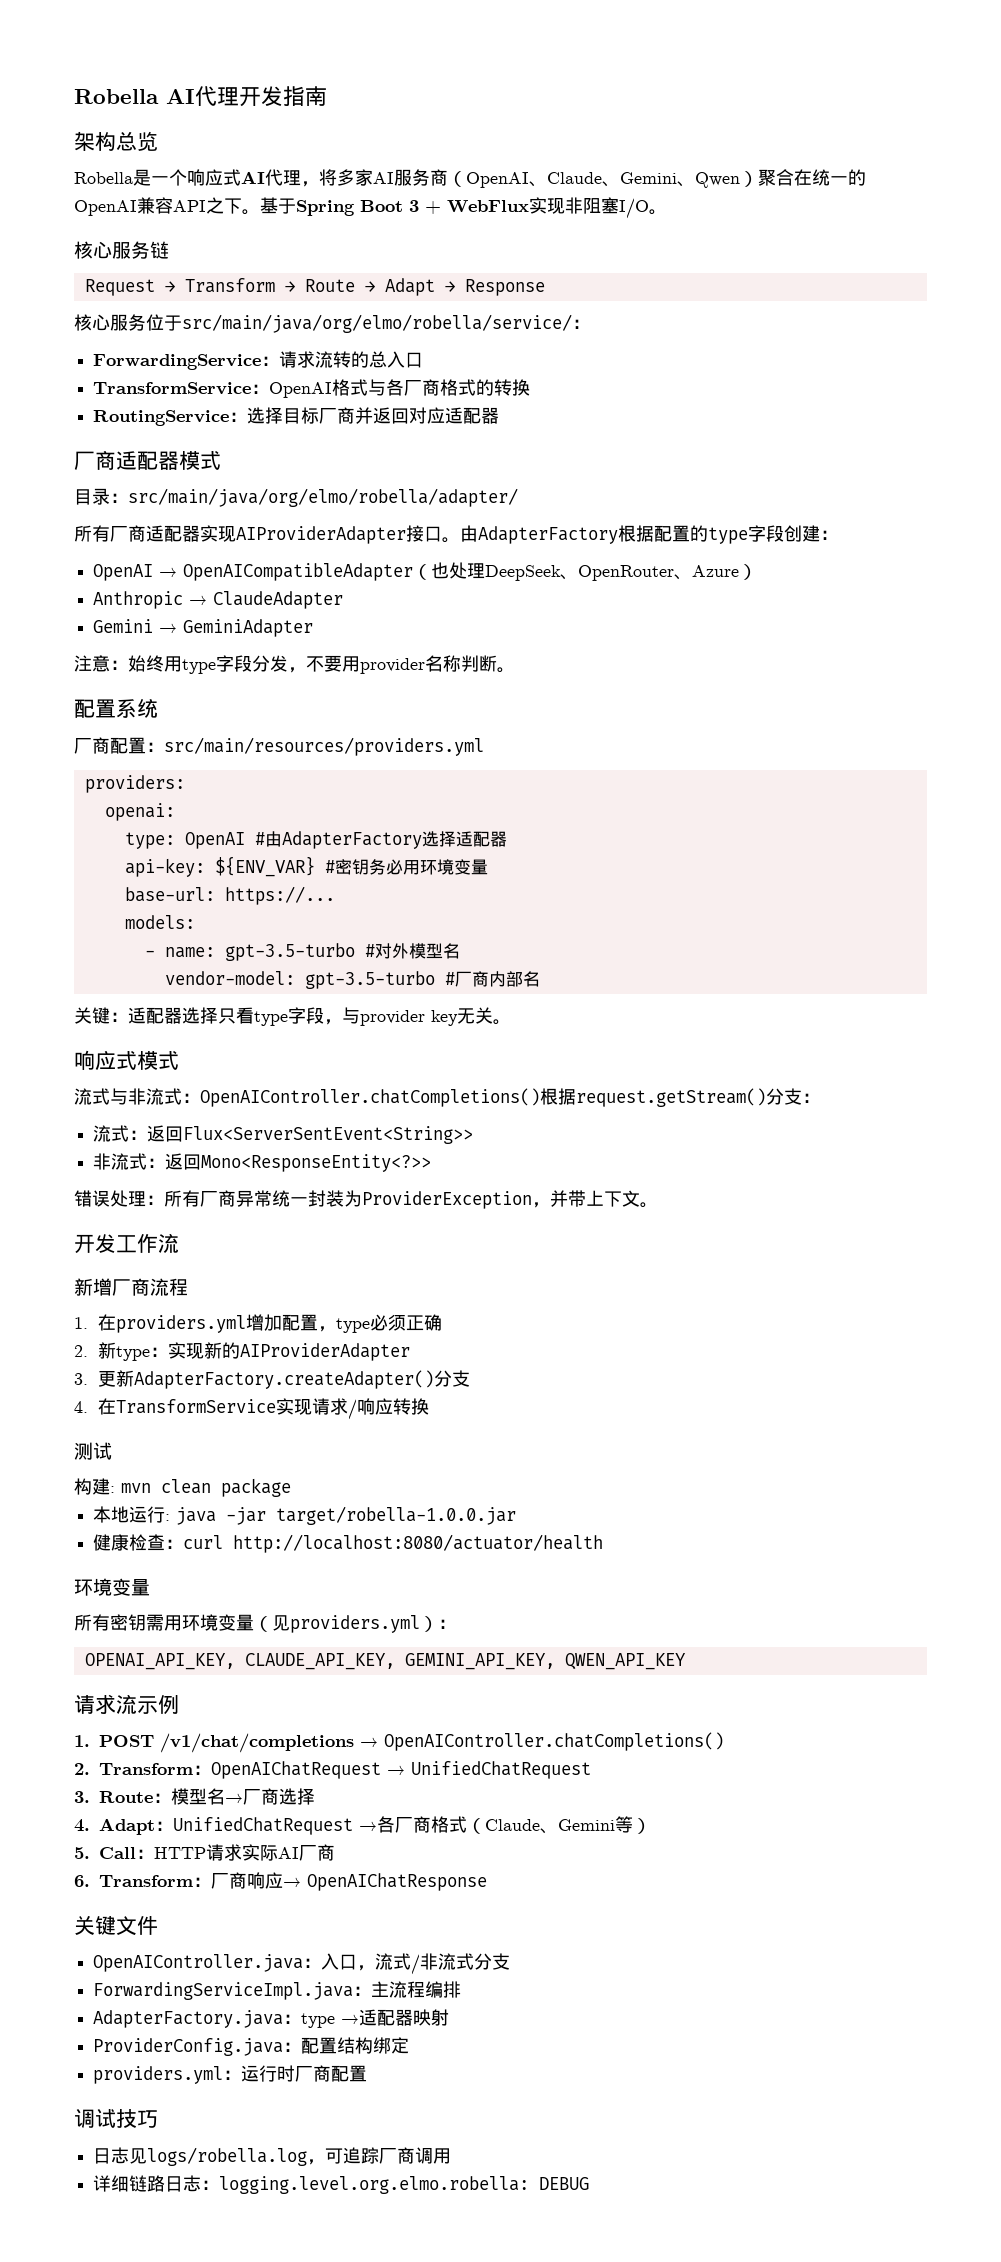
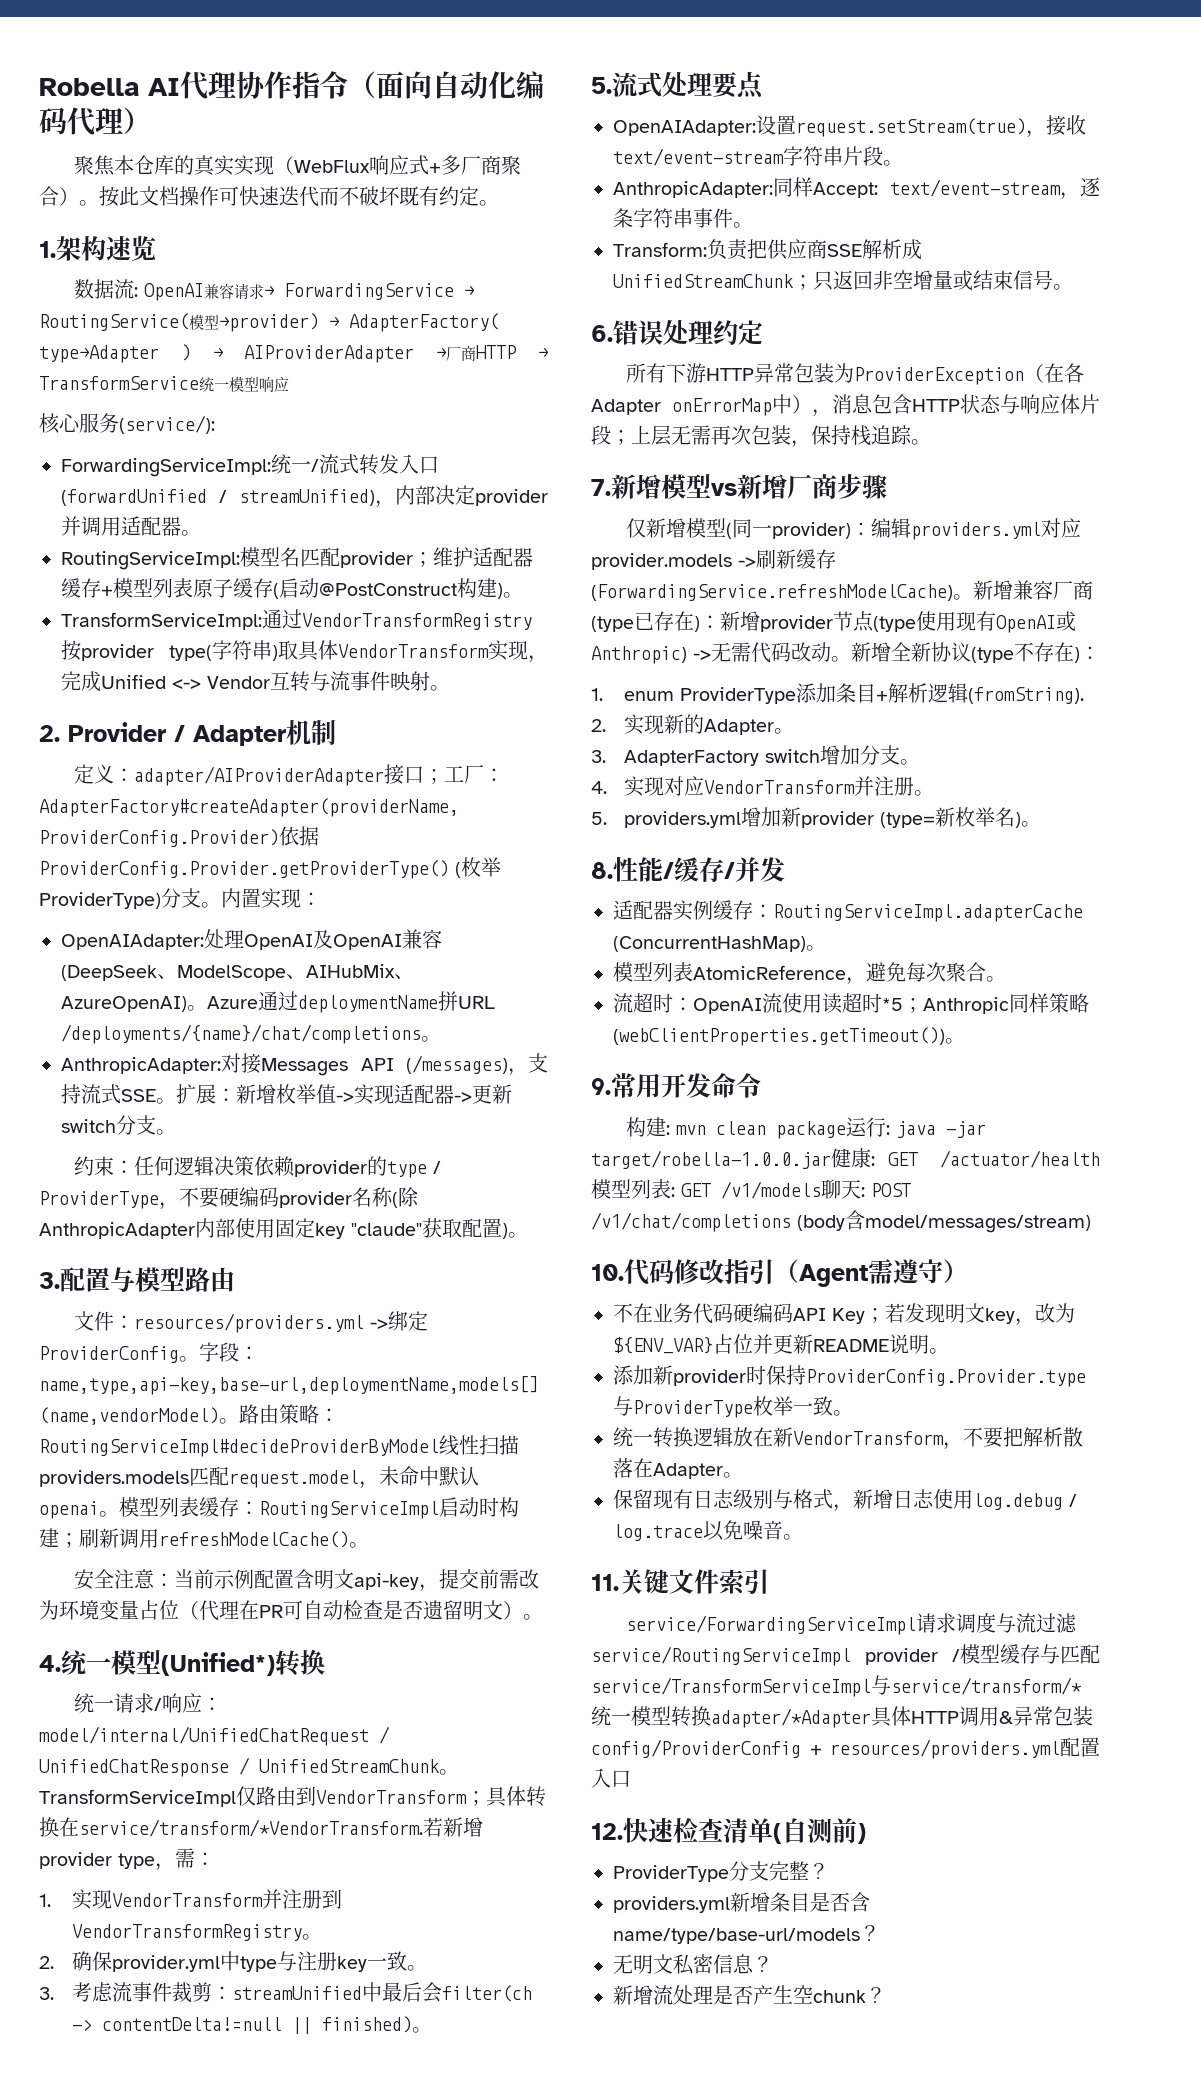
- Robella AI代理开发指南
- 架构总览
- Robella是一个响应式AI代理，将多家AI服务商（OpenAI、Claude、Gemini、Qwen）聚合在统一的OpenAI兼容API之下。基于Spring Boot 3 + WebFlux实现非阻塞I/O。
- 核心服务链
- Request → Transform → Route → Adapt → Response
- 核心服务位于src/main/java/org/elmo/robella/service/：
- ForwardingService：请求流转的总入口
- TransformService：OpenAI格式与各厂商格式的转换
- RoutingService：选择目标厂商并返回对应适配器
- 厂商适配器模式
- 目录：src/main/java/org/elmo/robella/adapter/
- 所有厂商适配器实现AIProviderAdapter接口。由AdapterFactory根据配置的type字段创建：
- OpenAI → OpenAICompatibleAdapter（也处理DeepSeek、OpenRouter、Azure）
- Anthropic → ClaudeAdapter
- Gemini → GeminiAdapter
- 注意：始终用type字段分发，不要用provider名称判断。
- 配置系统
- 厂商配置：src/main/resources/providers.yml
- providers:
- openai:
- type: OpenAI #由AdapterFactory选择适配器
- api-key: ${ENV_VAR} #密钥务必用环境变量
- base-url: https://...
- models:
- - name: gpt-3.5-turbo #对外模型名
- vendor-model: gpt-3.5-turbo #厂商内部名
- 关键：适配器选择只看type字段，与provider key无关。
- 响应式模式
- 流式与非流式：OpenAIController.chatCompletions()根据request.getStream()分支：
- 流式：返回Flux<ServerSentEvent<String>>
- 非流式：返回Mono<ResponseEntity<?>>
- 错误处理：所有厂商异常统一封装为ProviderException，并带上下文。
- 开发工作流
- 新增厂商流程
- 1.在providers.yml增加配置，type必须正确
- 2.新type：实现新的AIProviderAdapter
- 3.更新AdapterFactory.createAdapter()分支
- 4.在TransformService实现请求/响应转换
- 测试
+ Robella AI代理协作指令（面向自动化编码代理）
+ 聚焦本仓库的真实实现（WebFlux响应式+多厂商聚合）。按此文档操作可快速迭代而不破坏既有约定。
+ 1.架构速览
+ 数据流: OpenAI兼容请求→ ForwardingService → RoutingService(模型→provider) → AdapterFactory( type→Adapter ) → AIProviderAdapter →厂商HTTP → TransformService统一模型响应
+ 核心服务(service/):
+ ForwardingServiceImpl:统一/流式转发入口(forwardUnified / streamUnified)，内部决定provider并调用适配器。
+ RoutingServiceImpl:模型名匹配provider；维护适配器缓存+模型列表原子缓存(启动@PostConstruct构建)。
+ TransformServiceImpl:通过VendorTransformRegistry按provider type(字符串)取具体VendorTransform实现，完成Unified <-> Vendor互转与流事件映射。
+ 2. Provider / Adapter机制
+ 定义：adapter/AIProviderAdapter接口；工厂：AdapterFactory#createAdapter(providerName, ProviderConfig.Provider)依据ProviderConfig.Provider.getProviderType() (枚举ProviderType)分支。内置实现：
+ OpenAIAdapter:处理OpenAI及OpenAI兼容(DeepSeek、ModelScope、AIHubMix、AzureOpenAI)。Azure通过deploymentName拼URL /deployments/{name}/chat/completions。
+ AnthropicAdapter:对接Messages API (/messages)，支持流式SSE。扩展：新增枚举值->实现适配器->更新switch分支。
+ 约束：任何逻辑决策依赖provider的type / ProviderType，不要硬编码provider名称(除AnthropicAdapter内部使用固定key "claude"获取配置)。
+ 3.配置与模型路由
+ 文件：resources/providers.yml ->绑定ProviderConfig。字段：name,type,api-key,base-url,deploymentName,models[] (name,vendorModel)。路由策略：RoutingServiceImpl#decideProviderByModel线性扫描providers.models匹配request.model，未命中默认openai。模型列表缓存：RoutingServiceImpl启动时构建；刷新调用refreshModelCache()。
+ 安全注意：当前示例配置含明文api-key，提交前需改为环境变量占位（代理在PR可自动检查是否遗留明文）。
+ 4.统一模型(Unified*)转换
+ 统一请求/响应：model/internal/UnifiedChatRequest / UnifiedChatResponse / UnifiedStreamChunk。TransformServiceImpl仅路由到VendorTransform；具体转换在service/transform/*VendorTransform.若新增provider type，需：
+ 1.实现VendorTransform并注册到VendorTransformRegistry。
+ 2.确保provider.yml中type与注册key一致。
+ 3.考虑流事件裁剪：streamUnified中最后会filter(ch -> contentDelta!=null || finished)。
+ 5.流式处理要点
+ OpenAIAdapter:设置request.setStream(true)，接收text/event-stream字符串片段。
+ AnthropicAdapter:同样Accept: text/event-stream，逐条字符串事件。
+ Transform:负责把供应商SSE解析成UnifiedStreamChunk；只返回非空增量或结束信号。
+ 6.错误处理约定
+ 所有下游HTTP异常包装为ProviderException（在各Adapter onErrorMap中），消息包含HTTP状态与响应体片段；上层无需再次包装，保持栈追踪。
+ 7.新增模型vs新增厂商步骤
+ 仅新增模型(同一provider)：编辑providers.yml对应provider.models ->刷新缓存(ForwardingService.refreshModelCache)。新增兼容厂商(type已存在)：新增provider节点(type使用现有OpenAI或Anthropic) ->无需代码改动。新增全新协议(type不存在)：
+ 1. enum ProviderType添加条目+解析逻辑(fromString).
+ 2.实现新的Adapter。
+ 3. AdapterFactory switch增加分支。
+ 4.实现对应VendorTransform并注册。
+ 5. providers.yml增加新provider (type=新枚举名)。
+ 8.性能/缓存/并发
+ 适配器实例缓存：RoutingServiceImpl.adapterCache (ConcurrentHashMap)。
+ 模型列表AtomicReference，避免每次聚合。
+ 流超时：OpenAI流使用读超时*5；Anthropic同样策略(webClientProperties.getTimeout())。
+ 9.常用开发命令
- 构建: mvn clean package
- 本地运行: java -jar target/robella-1.0.0.jar
- 健康检查：curl http://localhost:8080/actuator/health
- 环境变量
- 所有密钥需用环境变量（见providers.yml）：
- OPENAI_API_KEY, CLAUDE_API_KEY, GEMINI_API_KEY, QWEN_API_KEY
- 请求流示例
- 1. POST /v1/chat/completions → OpenAIController.chatCompletions()
- 2. Transform：OpenAIChatRequest → UnifiedChatRequest
- 3. Route：模型名→厂商选择
- 4. Adapt：UnifiedChatRequest →各厂商格式（Claude、Gemini等）
- 5. Call：HTTP请求实际AI厂商
- 6. Transform：厂商响应→ OpenAIChatResponse
- 关键文件
- OpenAIController.java：入口，流式/非流式分支
- ForwardingServiceImpl.java：主流程编排
- AdapterFactory.java：type →适配器映射
- ProviderConfig.java：配置结构绑定
- providers.yml：运行时厂商配置
- 调试技巧
- 日志见logs/robella.log，可追踪厂商调用
- 详细链路日志：logging.level.org.elmo.robella: DEBUG
+ 构建: mvn clean package运行: java -jar target/robella-1.0.0.jar健康: GET /actuator/health模型列表: GET /v1/models聊天: POST /v1/chat/completions (body含model/messages/stream)
+ 10.代码修改指引（Agent需遵守）
+ 不在业务代码硬编码API Key；若发现明文key，改为${ENV_VAR}占位并更新README说明。
+ 添加新provider时保持ProviderConfig.Provider.type与ProviderType枚举一致。
+ 统一转换逻辑放在新VendorTransform，不要把解析散落在Adapter。
+ 保留现有日志级别与格式，新增日志使用log.debug / log.trace以免噪音。
+ 11.关键文件索引
+ service/ForwardingServiceImpl请求调度与流过滤service/RoutingServiceImpl provider /模型缓存与匹配service/TransformServiceImpl与service/transform/*统一模型转换adapter/*Adapter具体HTTP调用&异常包装config/ProviderConfig + resources/providers.yml配置入口
+ 12.快速检查清单(自测前)
+ ProviderType分支完整？
+ providers.yml新增条目是否含name/type/base-url/models？
+ 无明文私密信息？
+ 新增流处理是否产生空chunk？

